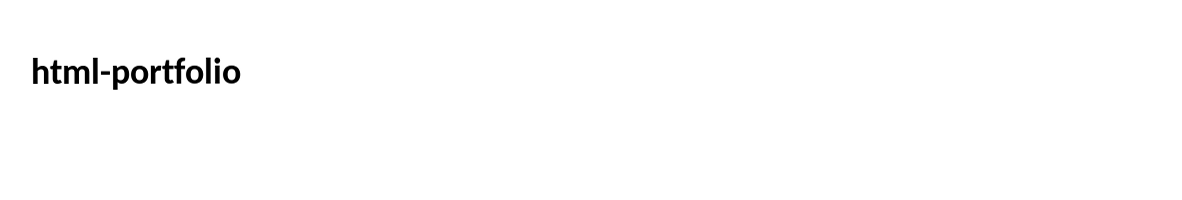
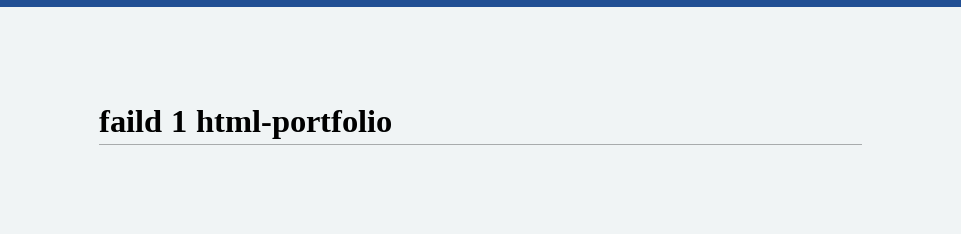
- html-portfolio
+ faild 1 html-portfolio

